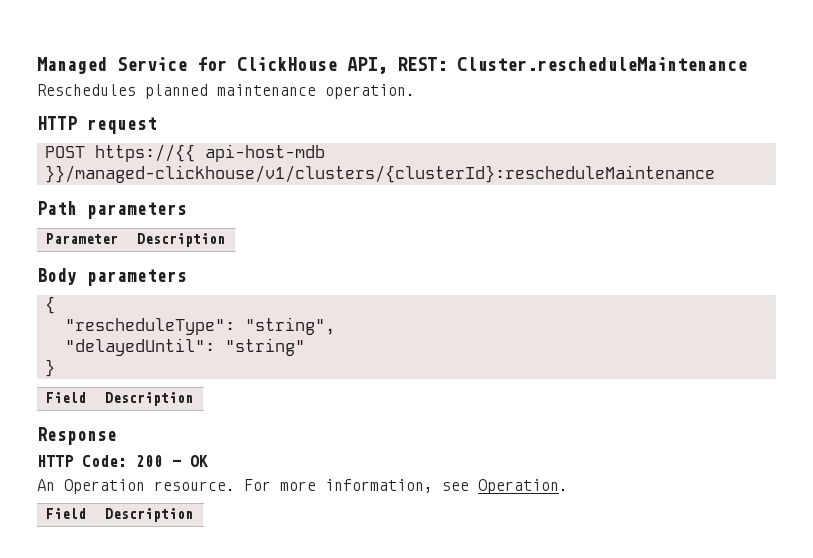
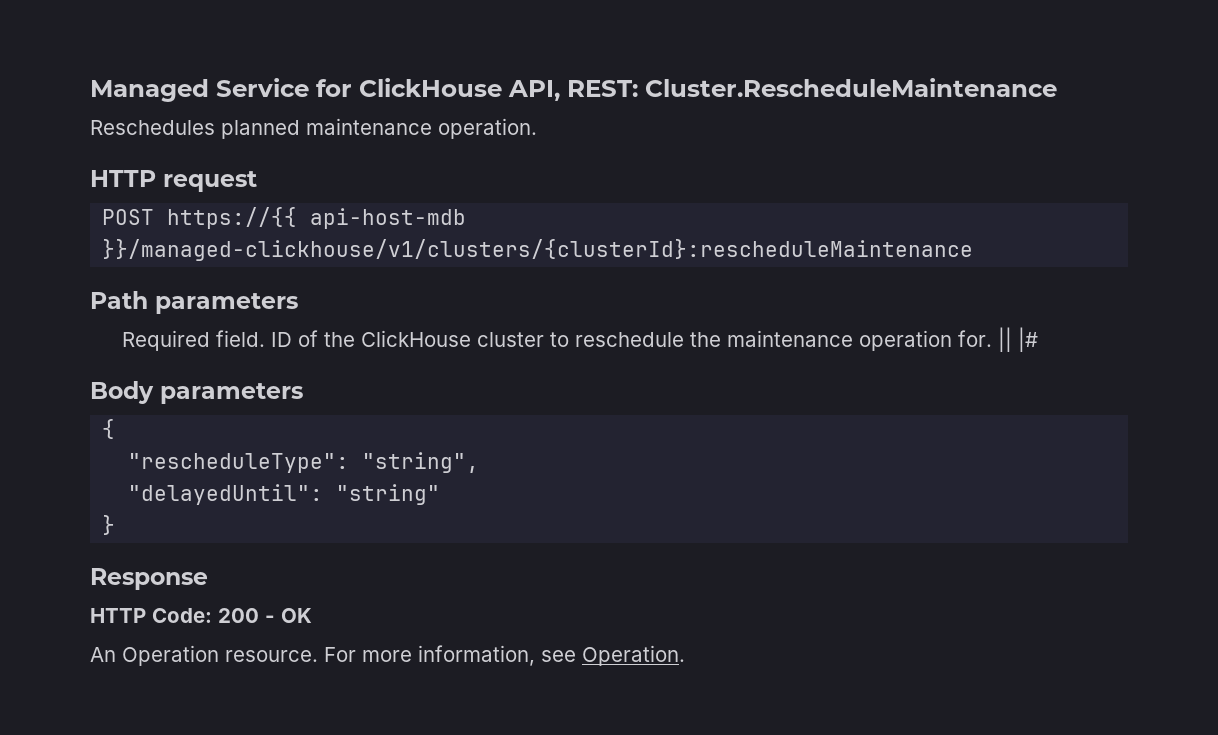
- Managed Service for ClickHouse API, REST: Cluster.rescheduleMaintenance
+ Managed Service for ClickHouse API, REST: Cluster.RescheduleMaintenance
- Parameter | Description
+ Required field. ID of the ClickHouse cluster to reschedule the maintenance operation for. || |#
  }
- Field | Description
  For more information, see Operation.
- Field | Description

